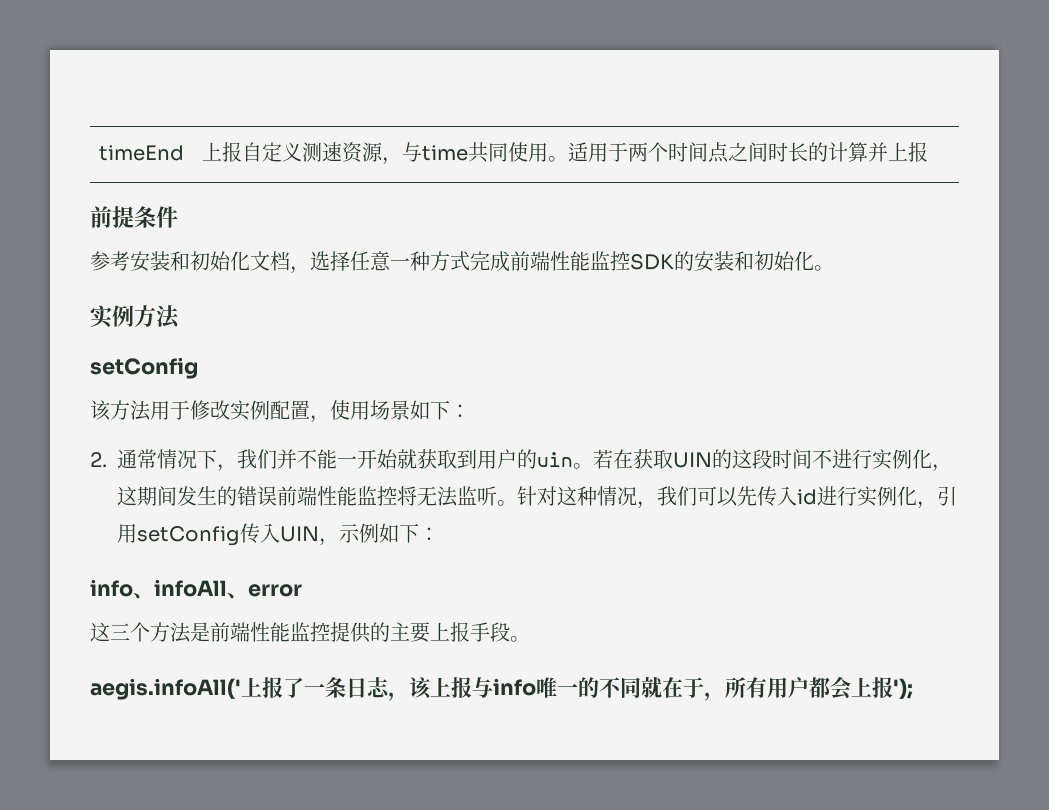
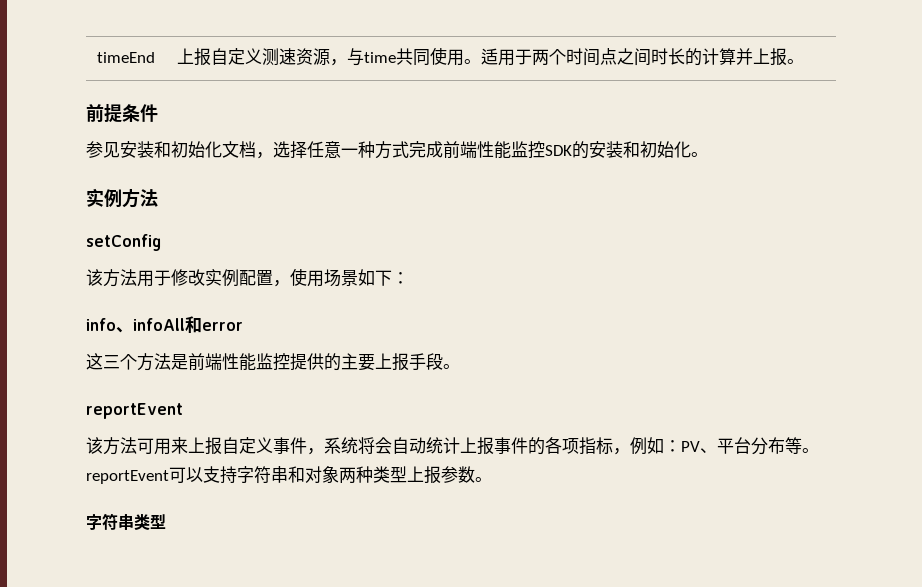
- timeEnd | 上报自定义测速资源，与time共同使用。适用于两个时间点之间时长的计算并上报
+ timeEnd | 上报自定义测速资源，与time共同使用。适用于两个时间点之间时长的计算并上报。
- 参考安装和初始化文档，选择任意一种方式完成前端性能监控SDK的安装和初始化。
+ 参见安装和初始化文档，选择任意一种方式完成前端性能监控SDK的安装和初始化。
- 2.通常情况下，我们并不能一开始就获取到用户的uin。若在获取UIN的这段时间不进行实例化，这期间发生的错误前端性能监控将无法监听。针对这种情况，我们可以先传入id进行实例化，引用setConfig传入UIN，示例如下：
- info、infoAll、error
+ info、infoAll和error
  这三个方法是前端性能监控提供的主要上报手段。
- aegis.infoAll('上报了一条日志，该上报与info唯一的不同就在于，所有用户都会上报');
+ reportEvent
+ 该方法可用来上报自定义事件，系统将会自动统计上报事件的各项指标，例如：PV、平台分布等。reportEvent可以支持字符串和对象两种类型上报参数。
+ 字符串类型

